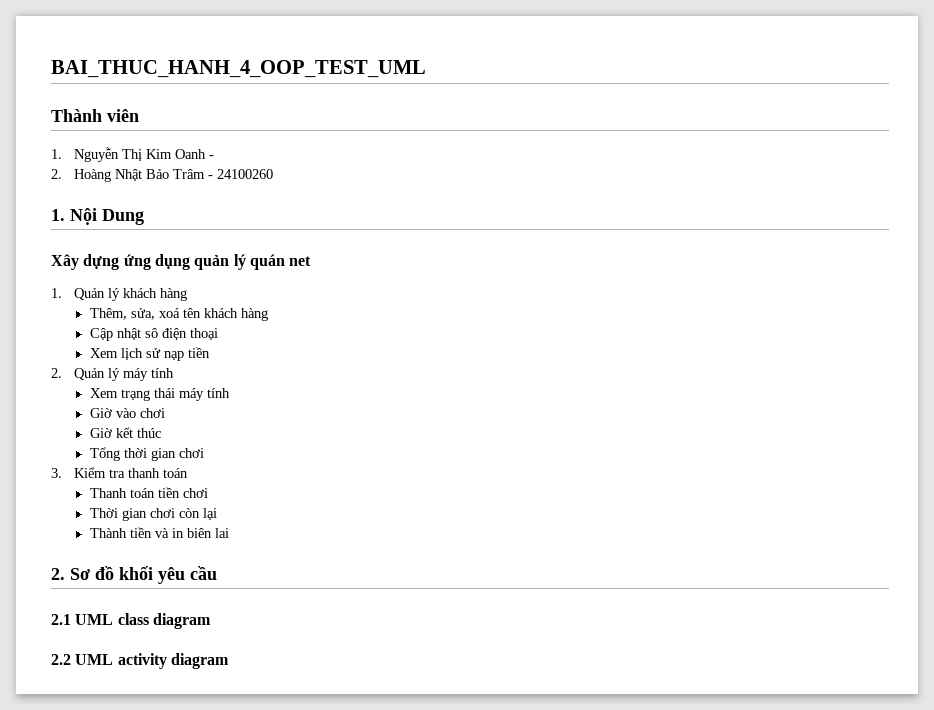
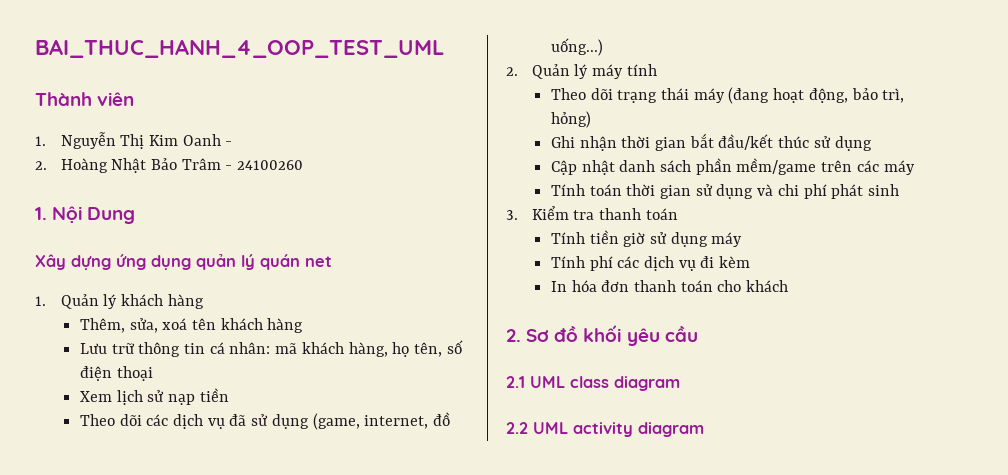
- Cập nhật sô điện thoại
+ Lưu trữ thông tin cá nhân: mã khách hàng, họ tên, số điện thoại
+ Theo dõi các dịch vụ đã sử dụng (game, internet, đồ uống...)
- Xem trạng thái máy tính
- Giờ vào chơi
- Giờ kết thúc
- Tổng thời gian chơi
+ Theo dõi trạng thái máy (đang hoạt động, bảo trì, hỏng)
+ Ghi nhận thời gian bắt đầu/kết thúc sử dụng
+ Cập nhật danh sách phần mềm/game trên các máy
+ Tính toán thời gian sử dụng và chi phí phát sinh
- Thanh toán tiền chơi
- Thời gian chơi còn lại
- Thành tiền và in biên lai
+ Tính tiền giờ sử dụng máy
+ Tính phí các dịch vụ đi kèm
+ In hóa đơn thanh toán cho khách

